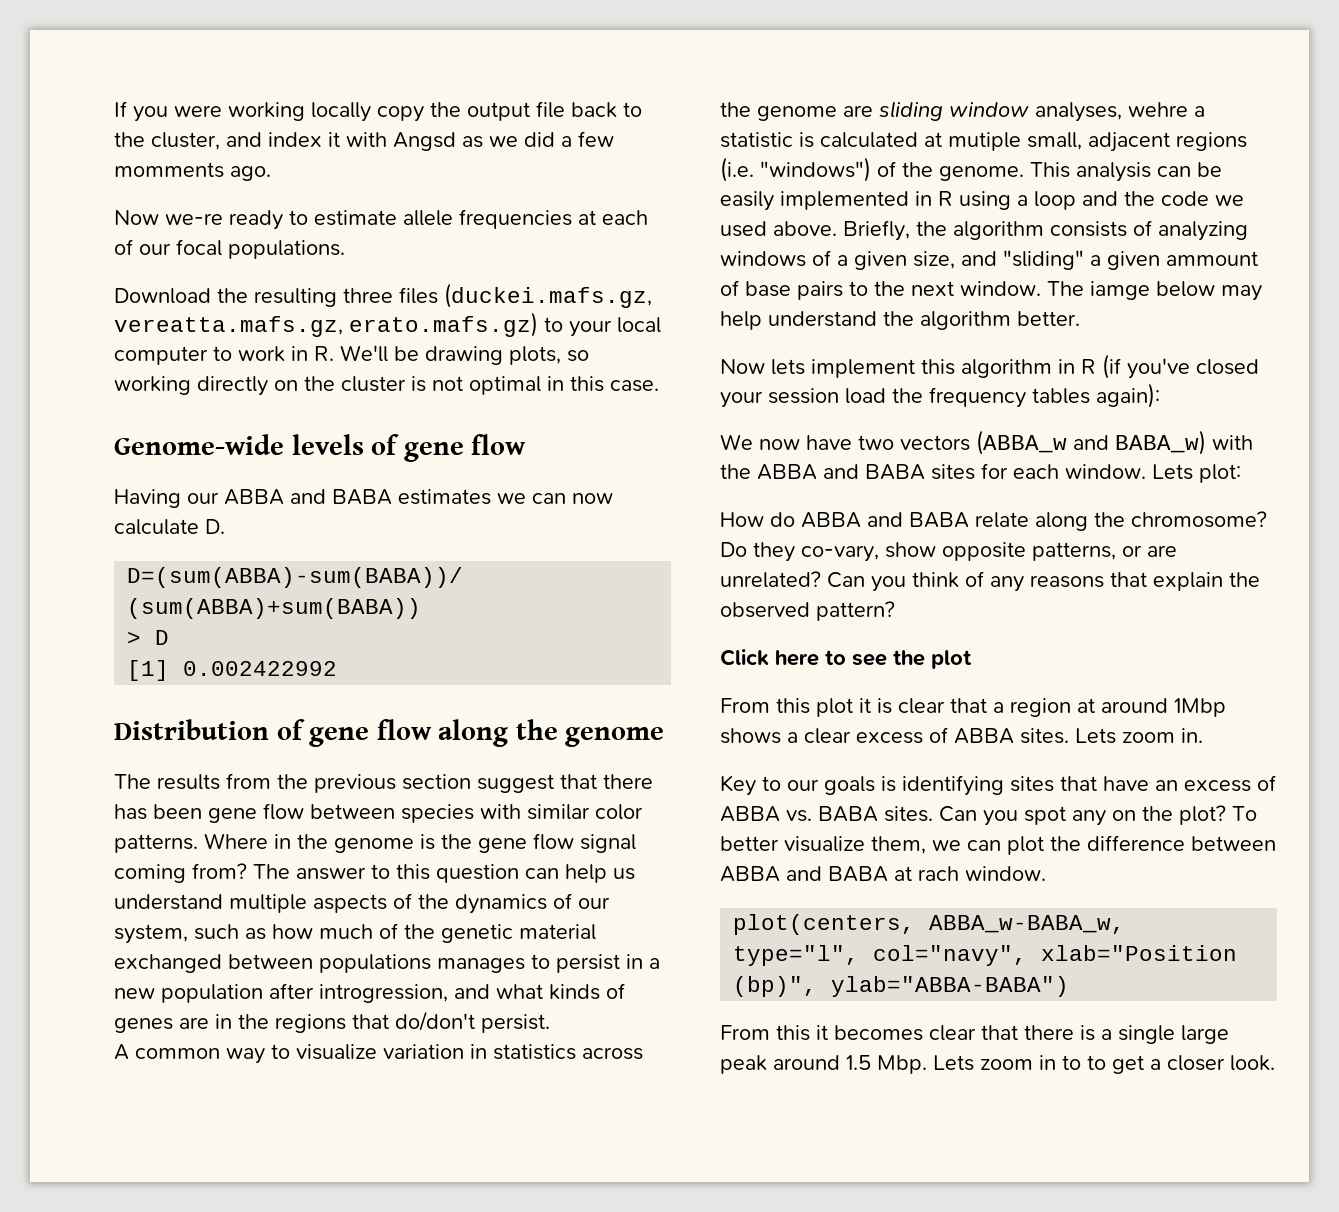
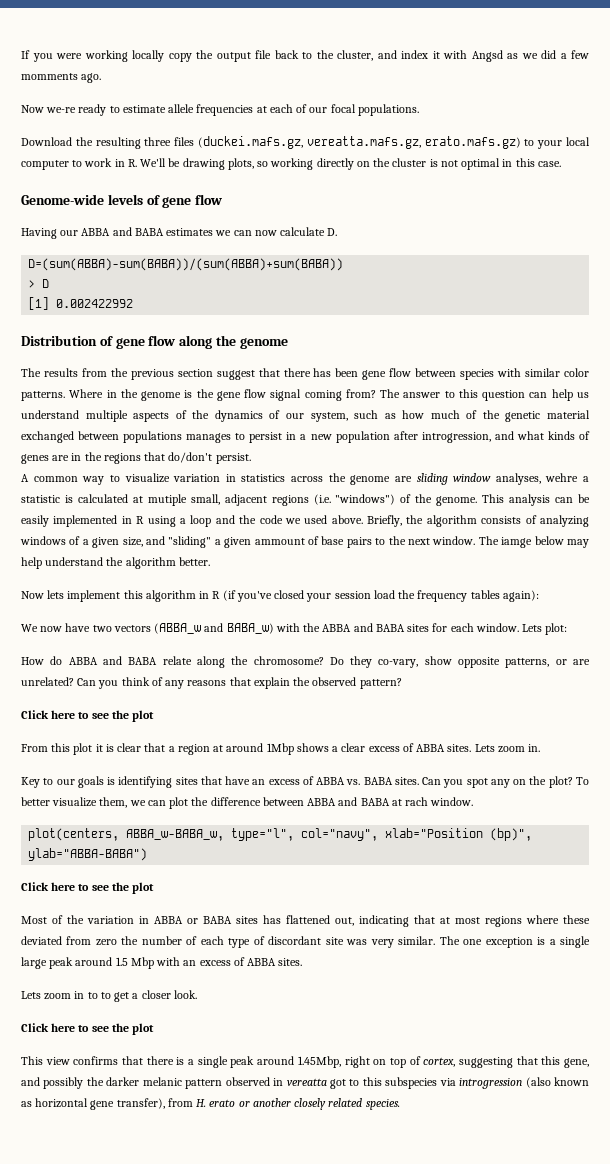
  plot(centers, ABBA_w-BABA_w, type="l", col="navy", xlab="Position (bp)", ylab="ABBA-BABA")
- From this it becomes clear that there is a single large peak around 1.5 Mbp. Lets zoom in to to get a closer look.
+ Click here to see the plot
+ Most of the variation in ABBA or BABA sites has flattened out, indicating that at most regions where these deviated from zero the number of each type of discordant site was very similar. The one exception is a single large peak around 1.5 Mbp with an excess of ABBA sites.
+ Lets zoom in to to get a closer look.
+ Click here to see the plot
+ This view confirms that there is a single peak around 1.45Mbp, right on top of cortex, suggesting that this gene, and possibly the darker melanic pattern observed in vereatta got to this subspecies via introgression (also known as horizontal gene transfer), from H. erato or another closely related species.

